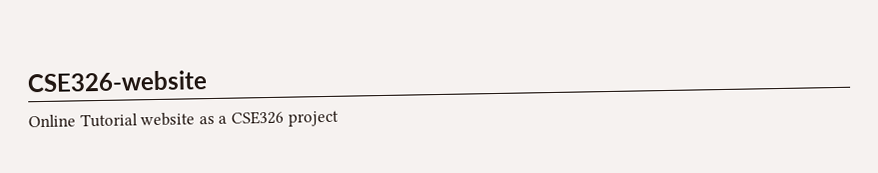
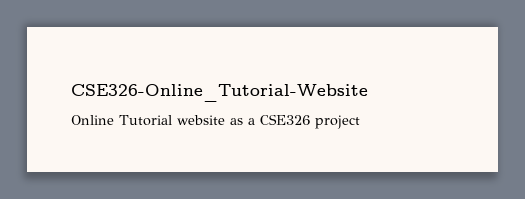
- CSE326-website
+ CSE326-Online_Tutorial-Website

